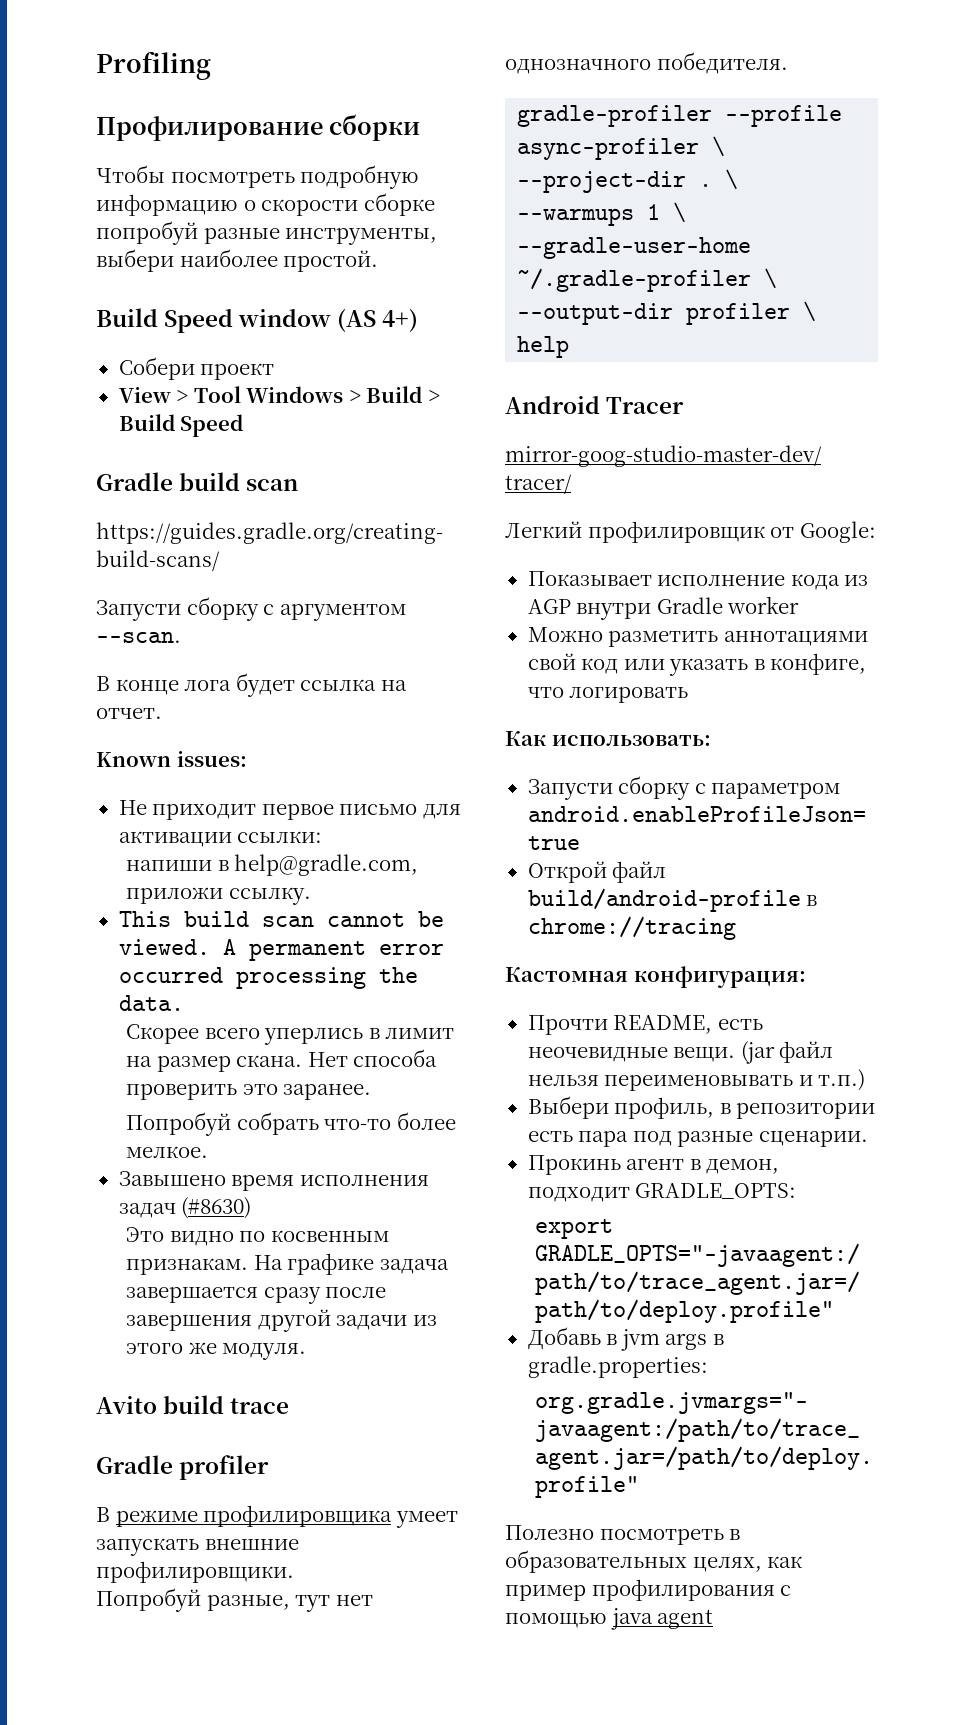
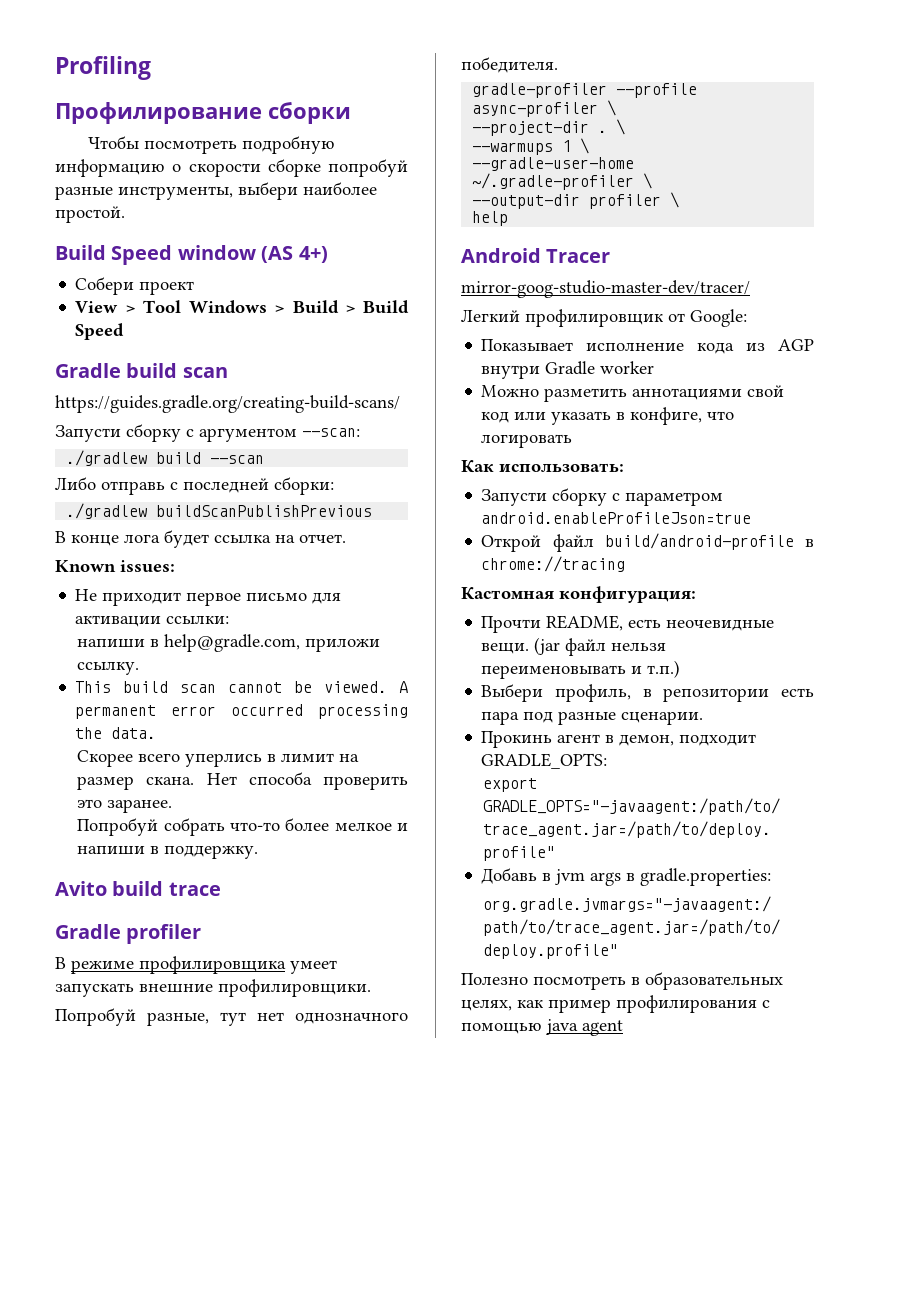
- Запусти сборку с аргументом --scan.
+ Запусти сборку с аргументом --scan:
+ ./gradlew build --scan
+ Либо отправь с последней сборки:
+ ./gradlew buildScanPublishPrevious
- Попробуй собрать что-то более мелкое.
- Завышено время исполнения задач (#8630)
- Это видно по косвенным признакам. На графике задача завершается сразу после завершения другой задачи из этого же модуля.
+ Попробуй собрать что-то более мелкое и напиши в поддержку.

